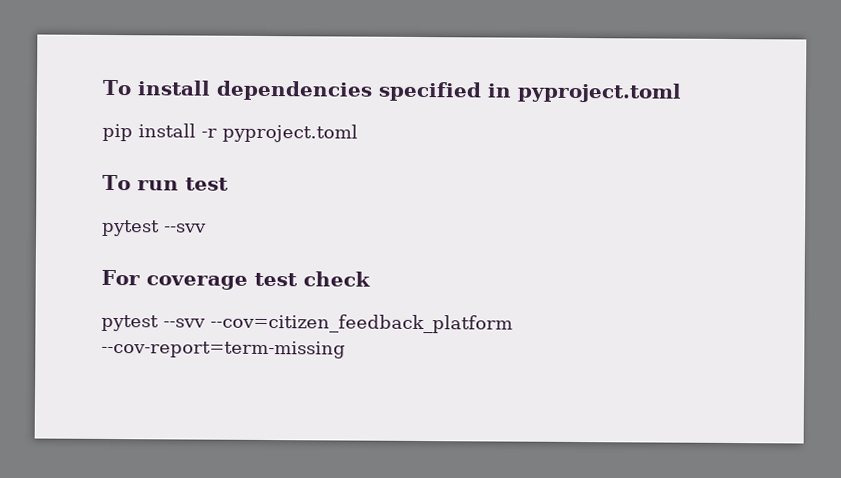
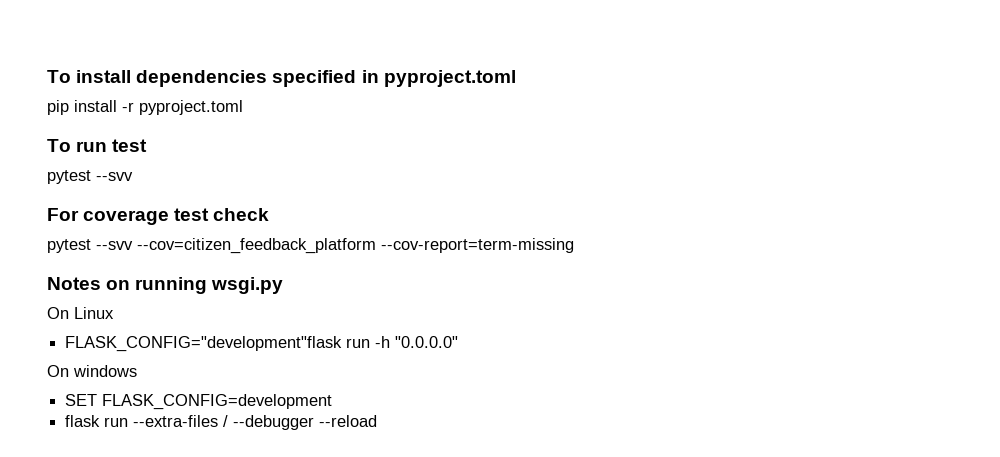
+ Notes on running wsgi.py
+ On Linux
+ FLASK_CONFIG="development"flask run -h "0.0.0.0"
+ On windows
+ SET FLASK_CONFIG=development
+ flask run --extra-files / --debugger --reload

